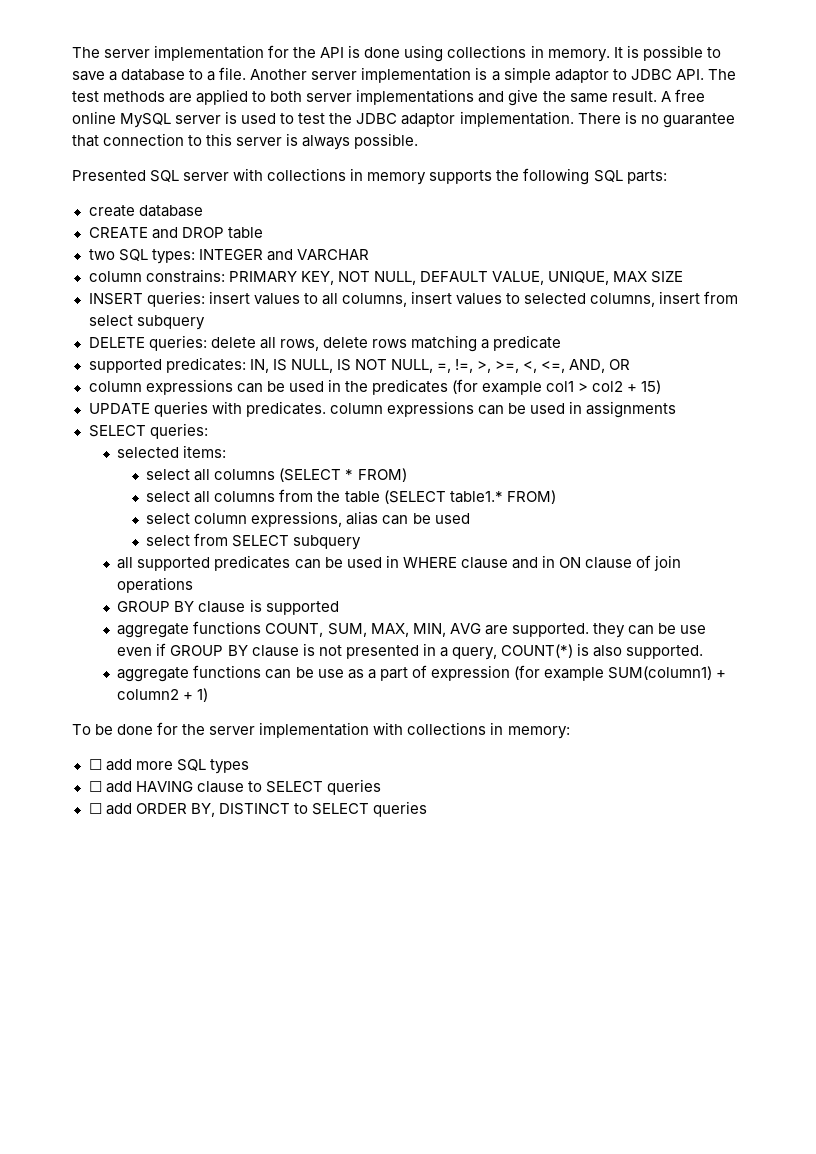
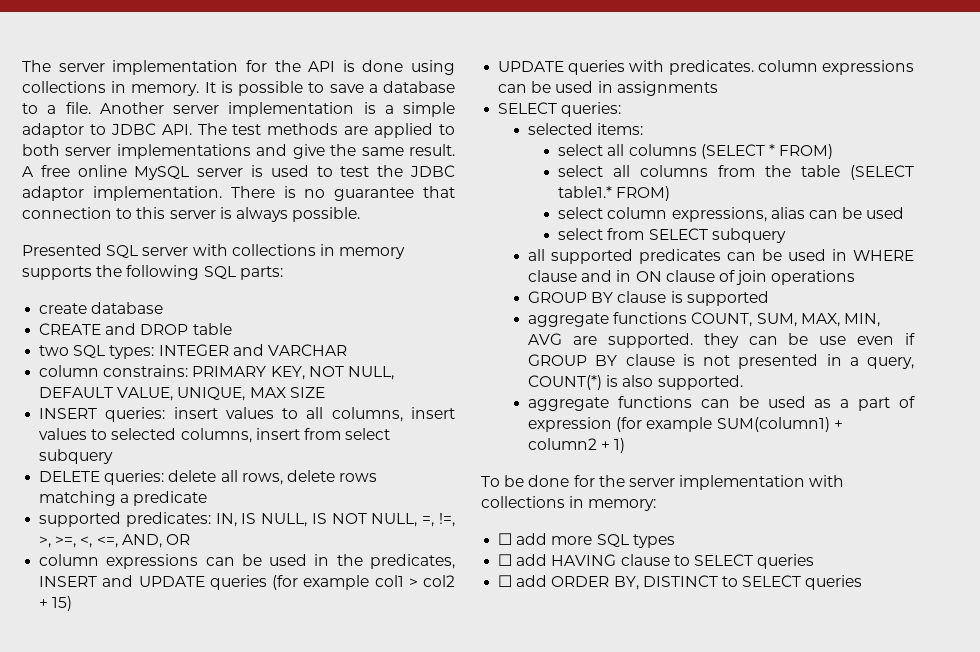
- column expressions can be used in the predicates (for example col1 > col2 + 15)
+ column expressions can be used in the predicates, INSERT and UPDATE queries (for example col1 > col2 + 15)
- aggregate functions can be use as a part of expression (for example SUM(column1) + column2 + 1)
+ aggregate functions can be used as a part of expression (for example SUM(column1) + column2 + 1)

